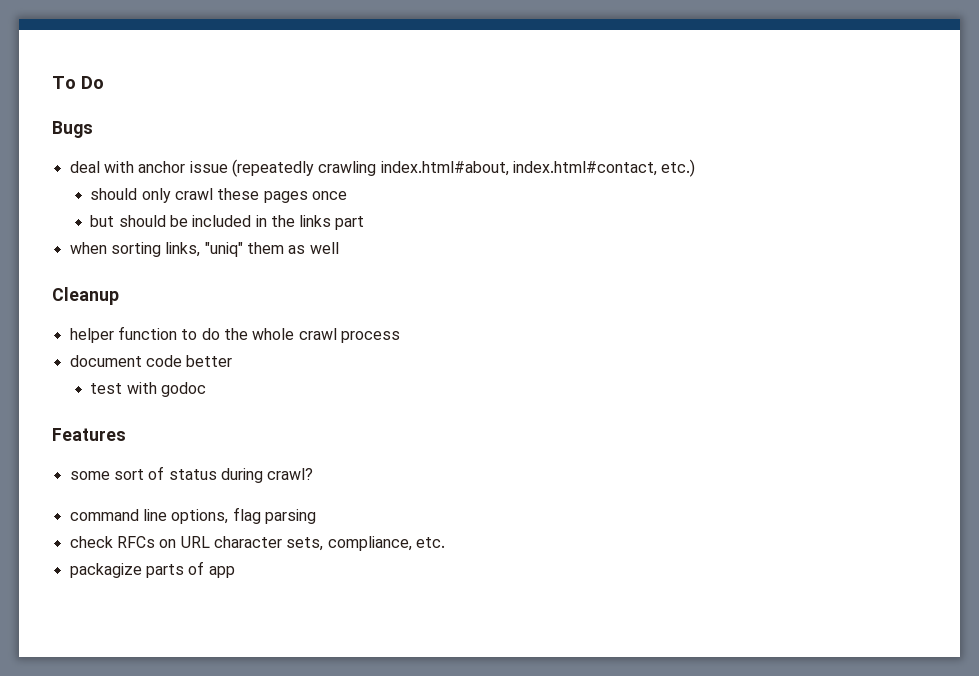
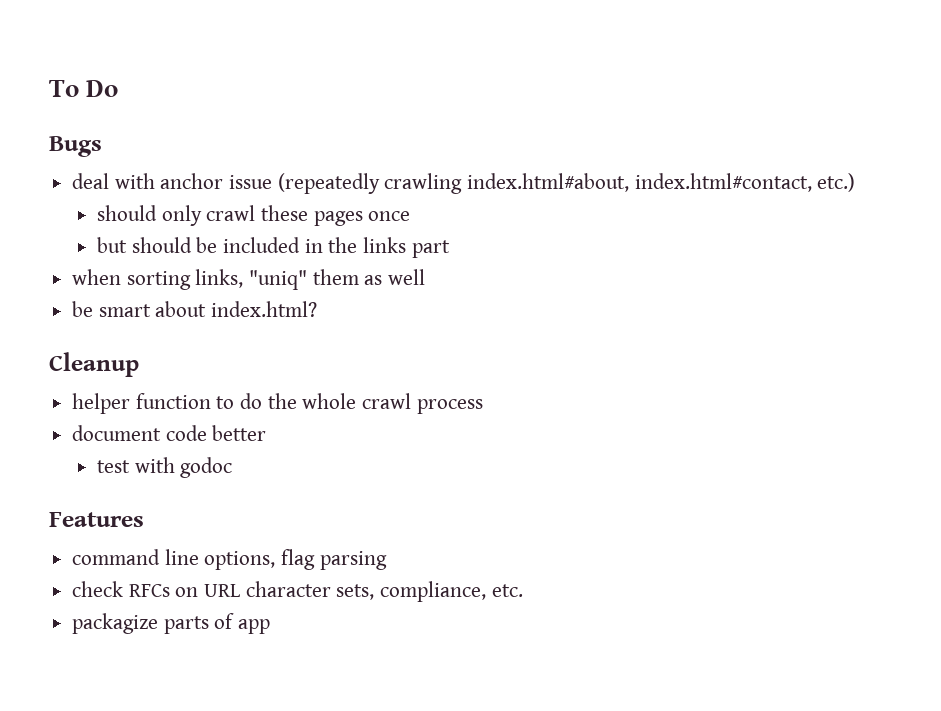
+ be smart about index.html?
- some sort of status during crawl?

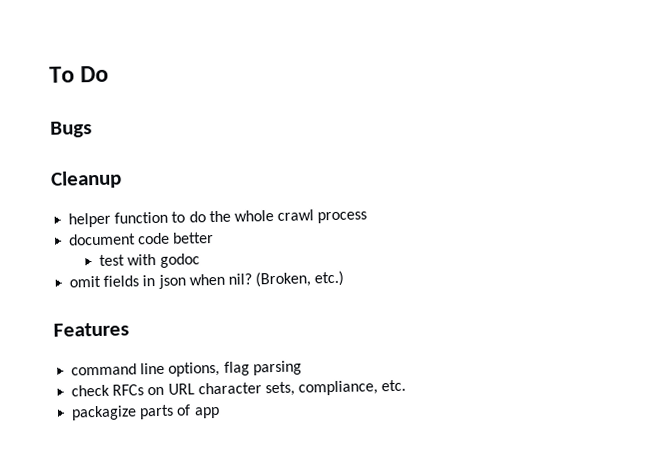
- deal with anchor issue (repeatedly crawling index.html#about, index.html#contact, etc.)
- should only crawl these pages once
- but should be included in the links part
- when sorting links, "uniq" them as well
- be smart about index.html?
+ omit fields in json when nil? (Broken, etc.)

